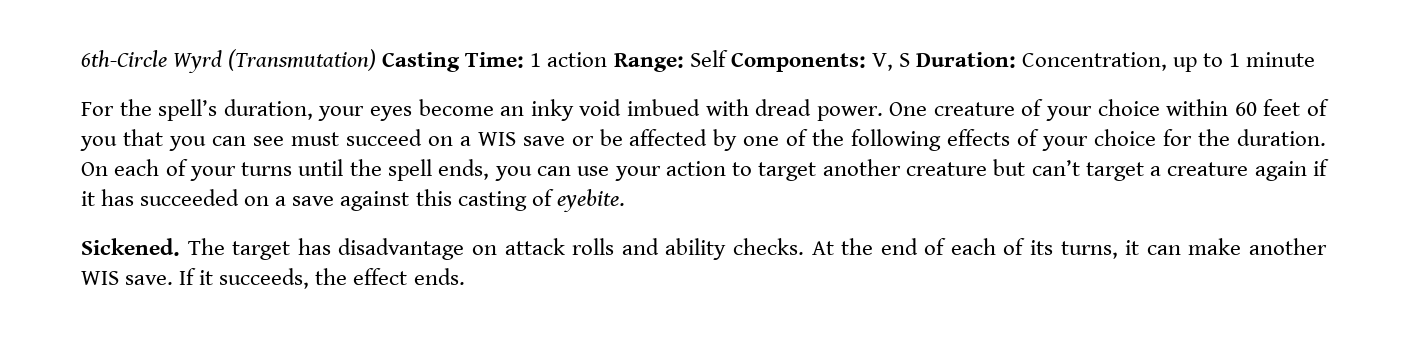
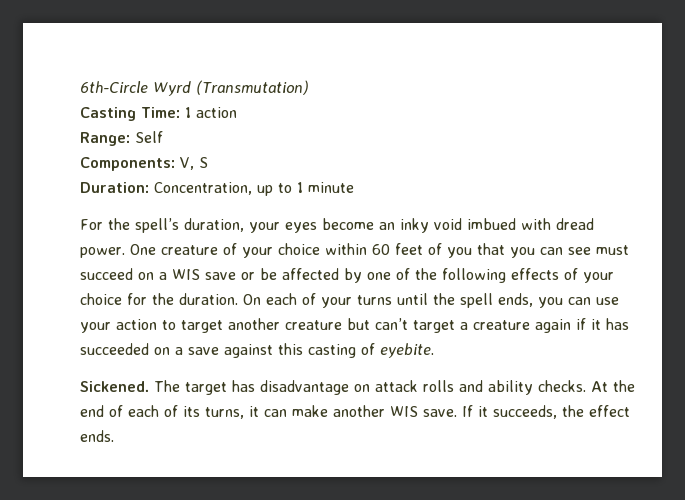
- 6th-Circle Wyrd (Transmutation) Casting Time: 1 action Range: Self Components: V, S Duration: Concentration, up to 1 minute
+ 6th-Circle Wyrd (Transmutation)
+ Casting Time: 1 action
+ Range: Self
+ Components: V, S
+ Duration: Concentration, up to 1 minute

